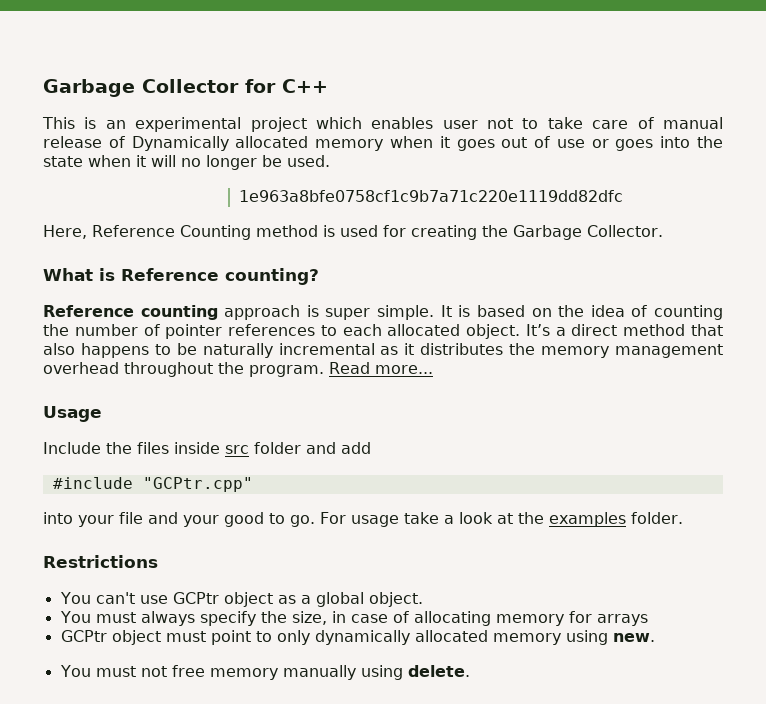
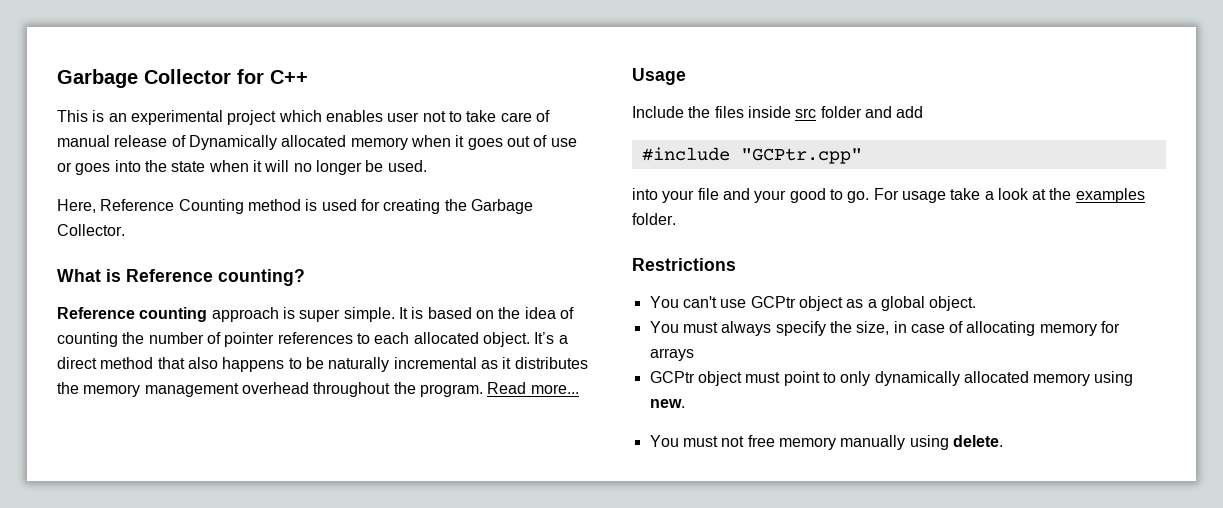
- 1e963a8bfe0758cf1c9b7a71c220e1119dd82dfc

